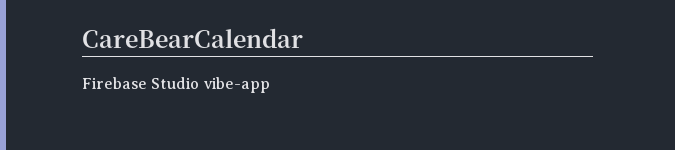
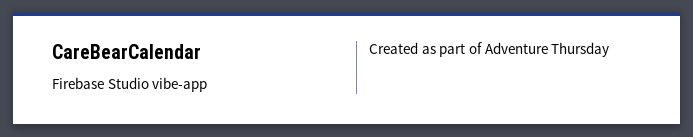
+ Created as part of Adventure Thursday

